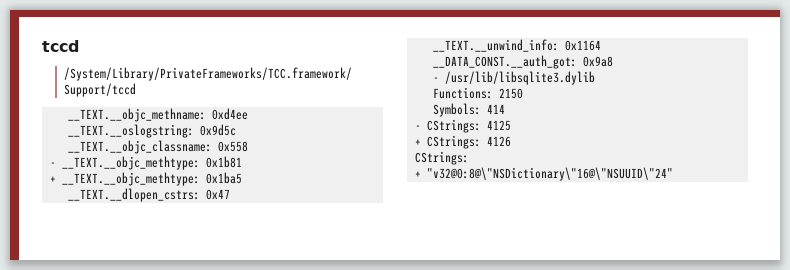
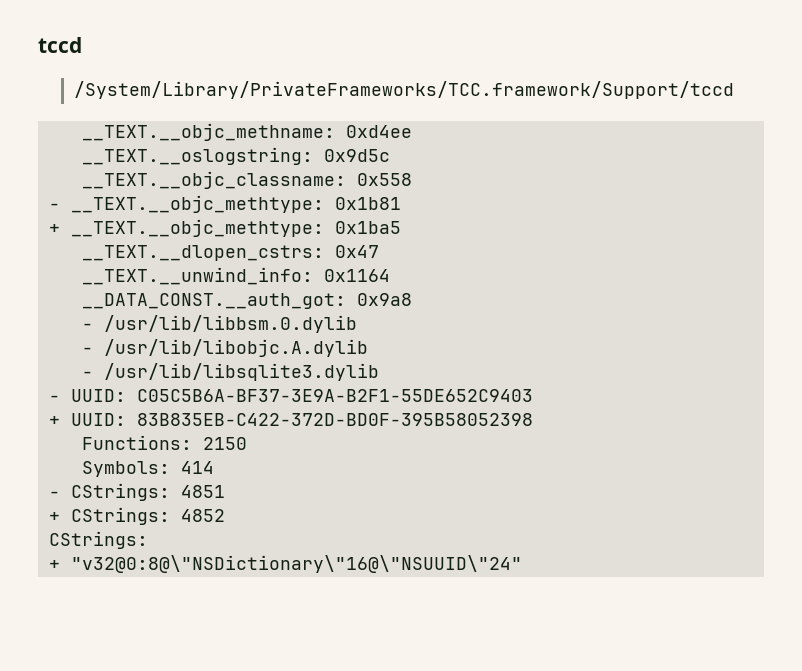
+ - /usr/lib/libbsm.0.dylib
+ - /usr/lib/libobjc.A.dylib
  - /usr/lib/libsqlite3.dylib
+ - UUID: C05C5B6A-BF37-3E9A-B2F1-55DE652C9403
+ + UUID: 83B835EB-C422-372D-BD0F-395B58052398
- - CStrings: 4125
+ - CStrings: 4851
- + CStrings: 4126
+ + CStrings: 4852

